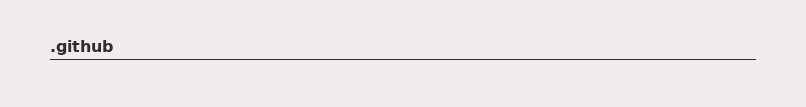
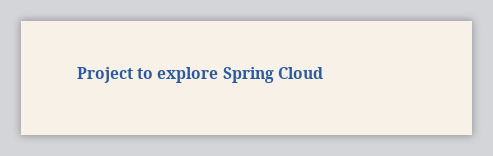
- .github
+ Project to explore Spring Cloud

